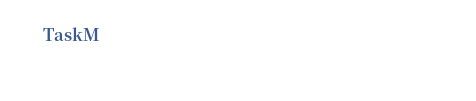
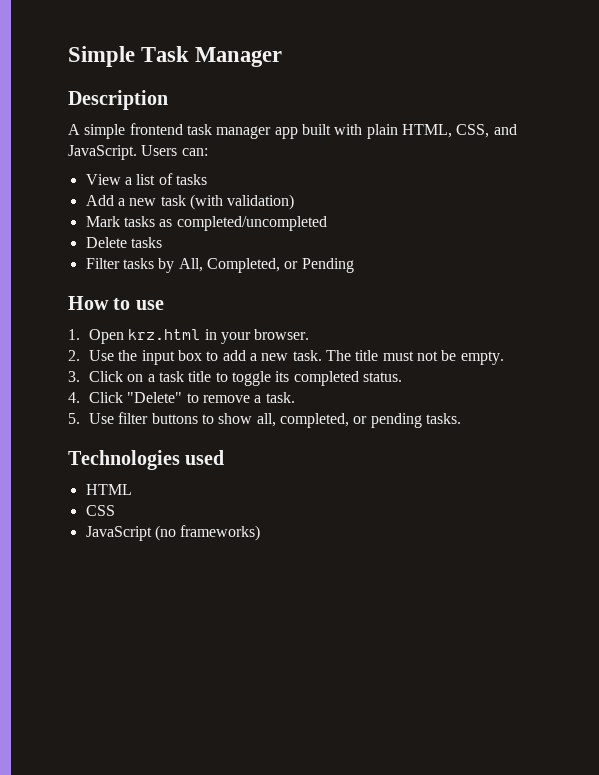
- TaskM
+ Simple Task Manager
+ Description
+ A simple frontend task manager app built with plain HTML, CSS, and JavaScript. Users can:
+ View a list of tasks
+ Add a new task (with validation)
+ Mark tasks as completed/uncompleted
+ Delete tasks
+ Filter tasks by All, Completed, or Pending
+ How to use
+ 1. Open krz.html in your browser.
+ 2. Use the input box to add a new task. The title must not be empty.
+ 3. Click on a task title to toggle its completed status.
+ 4. Click "Delete" to remove a task.
+ 5. Use filter buttons to show all, completed, or pending tasks.
+ Technologies used
+ HTML
+ CSS
+ JavaScript (no frameworks)

